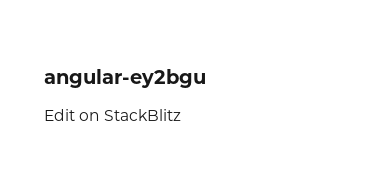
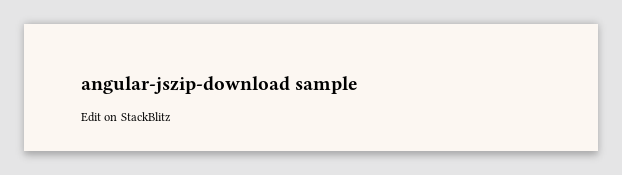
- angular-ey2bgu
+ angular-jszip-download sample

